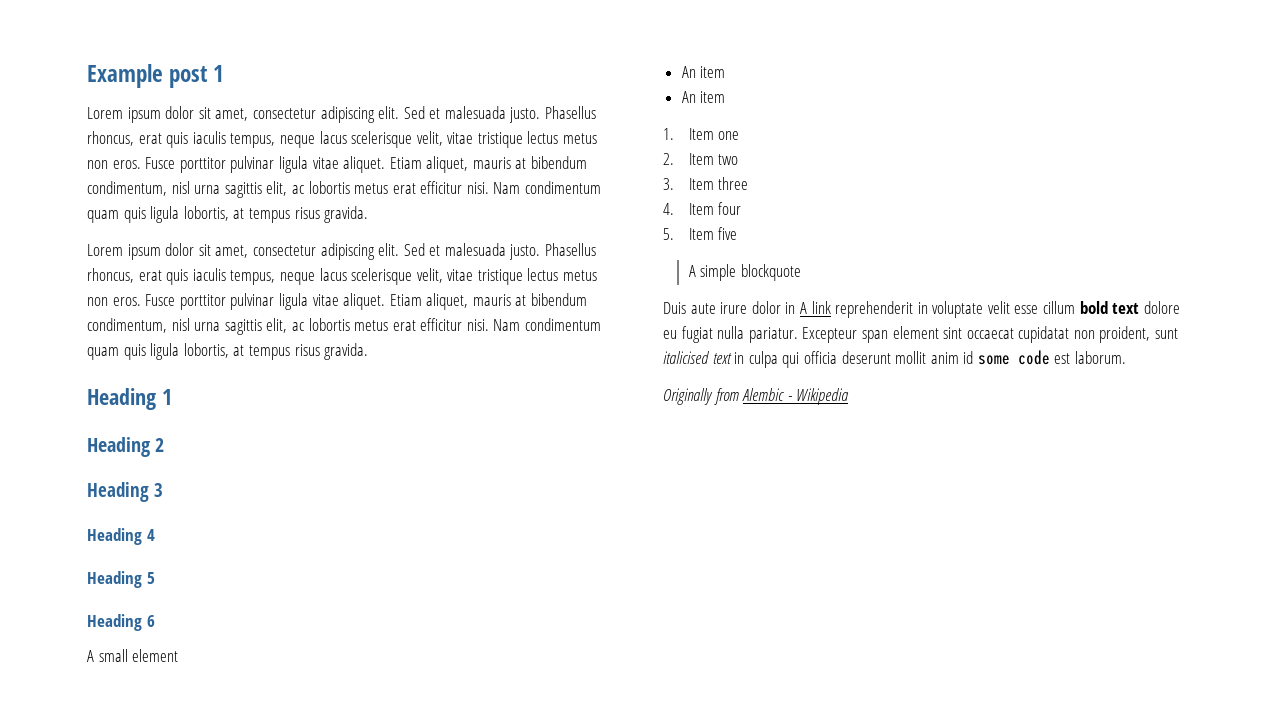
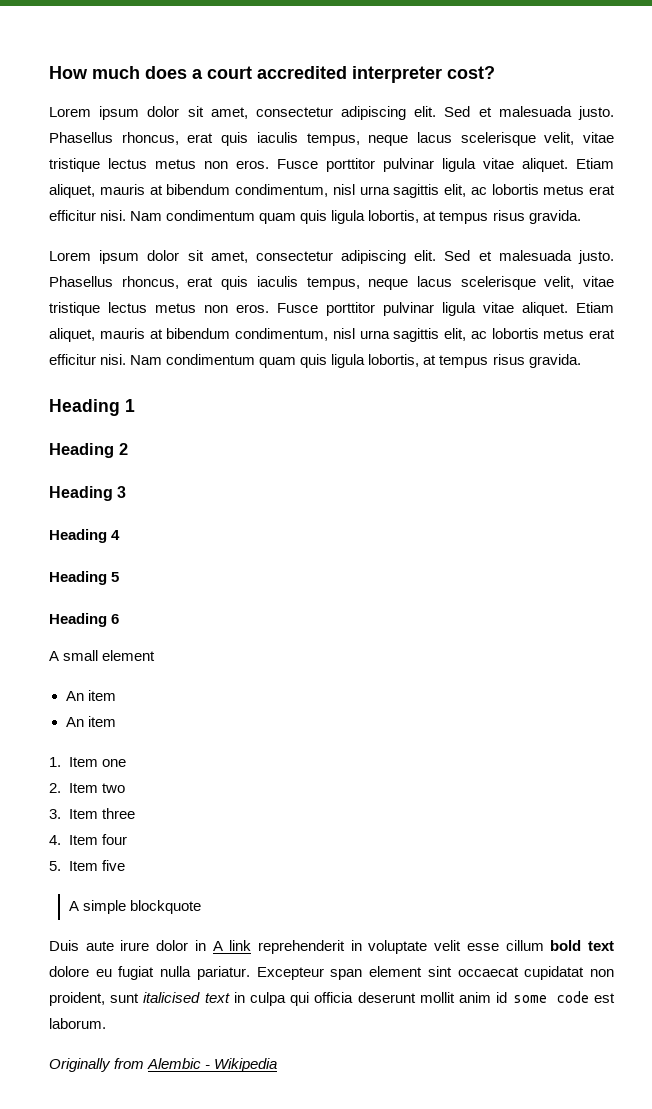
- Example post 1
+ How much does a court accredited interpreter cost?

